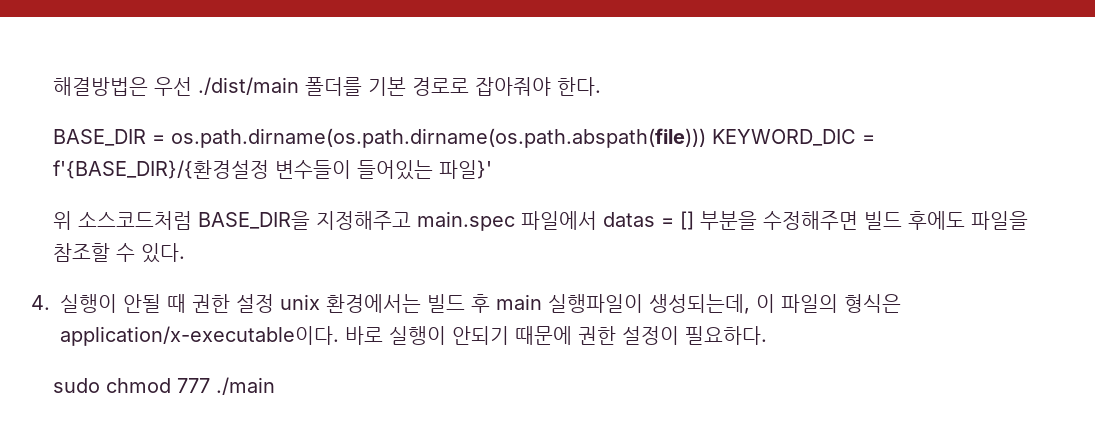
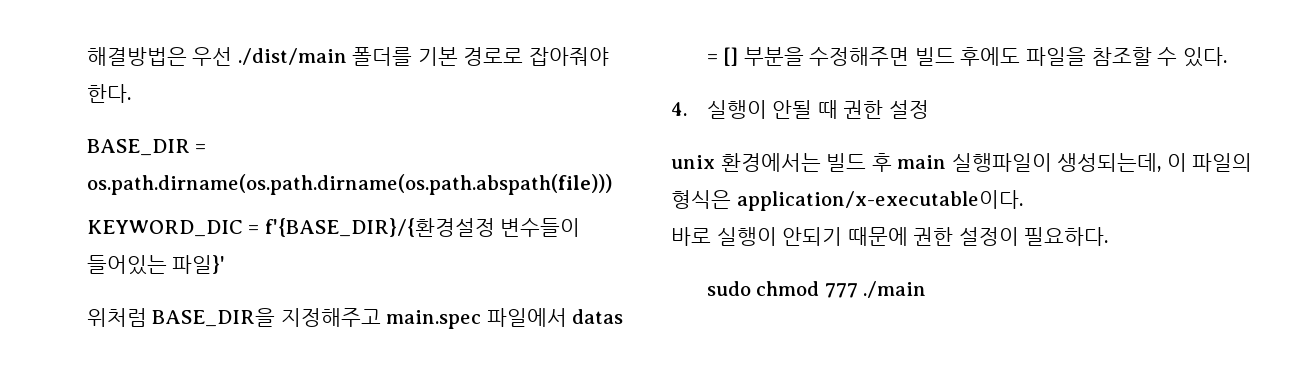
- BASE_DIR = os.path.dirname(os.path.dirname(os.path.abspath(file))) KEYWORD_DIC = f'{BASE_DIR}/{환경설정 변수들이 들어있는 파일}'
+ BASE_DIR = os.path.dirname(os.path.dirname(os.path.abspath(file)))
+ KEYWORD_DIC = f'{BASE_DIR}/{환경설정 변수들이 들어있는 파일}'
- 위 소스코드처럼 BASE_DIR을 지정해주고 main.spec 파일에서 datas = [] 부분을 수정해주면 빌드 후에도 파일을 참조할 수 있다.
+ 위처럼 BASE_DIR을 지정해주고 main.spec 파일에서 datas = [] 부분을 수정해주면 빌드 후에도 파일을 참조할 수 있다.
- 4. 실행이 안될 때 권한 설정 unix 환경에서는 빌드 후 main 실행파일이 생성되는데, 이 파일의 형식은 application/x-executable이다. 바로 실행이 안되기 때문에 권한 설정이 필요하다.
+ 4. 실행이 안될 때 권한 설정
+ unix 환경에서는 빌드 후 main 실행파일이 생성되는데, 이 파일의 형식은 application/x-executable이다.
+ 바로 실행이 안되기 때문에 권한 설정이 필요하다.

